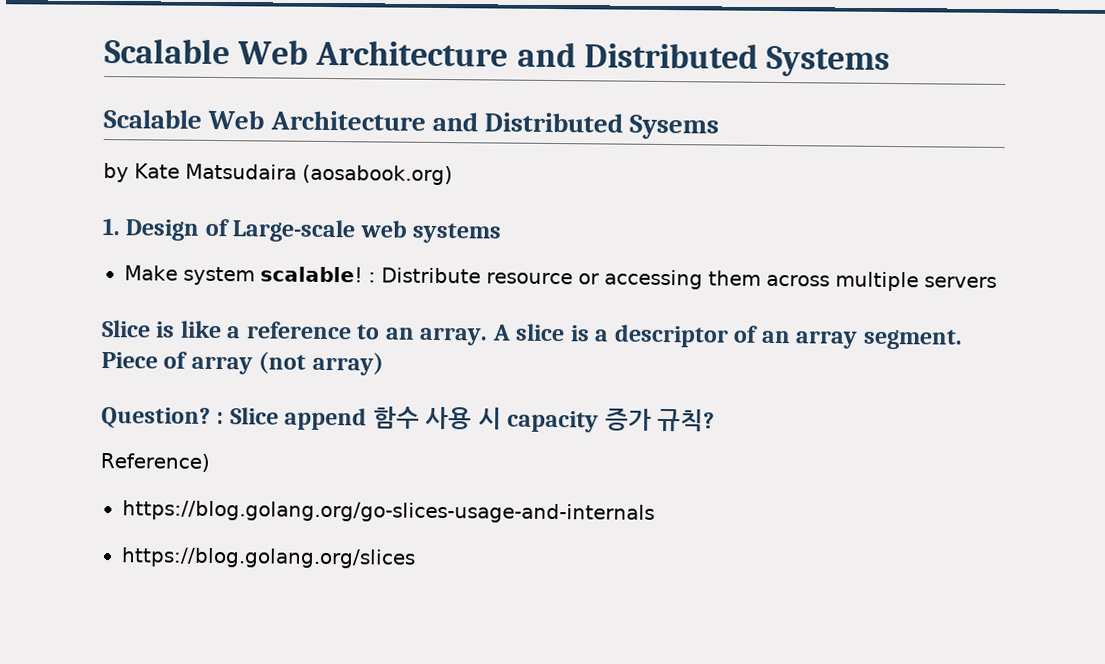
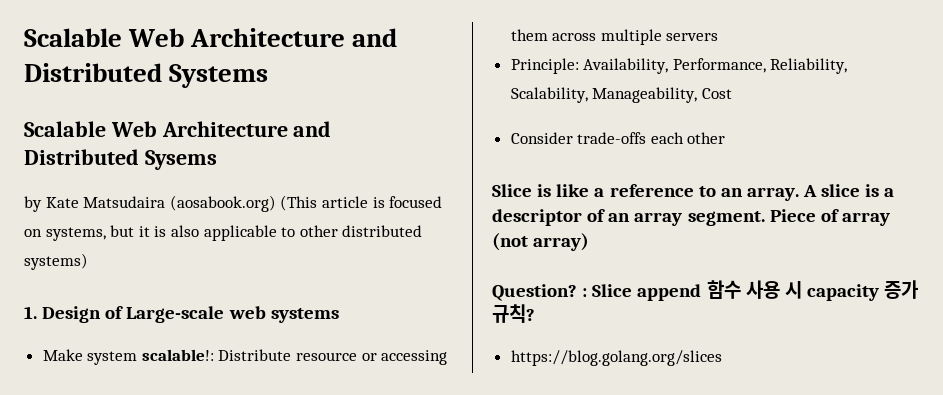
- by Kate Matsudaira (aosabook.org)
+ by Kate Matsudaira (aosabook.org) (This article is focused on systems, but it is also applicable to other distributed systems)
- Make system scalable! : Distribute resource or accessing them across multiple servers
+ Make system scalable!: Distribute resource or accessing them across multiple servers
+ Principle: Availability, Performance, Reliability, Scalability, Manageability, Cost
+ Consider trade-offs each other
- Reference)
- https://blog.golang.org/go-slices-usage-and-internals

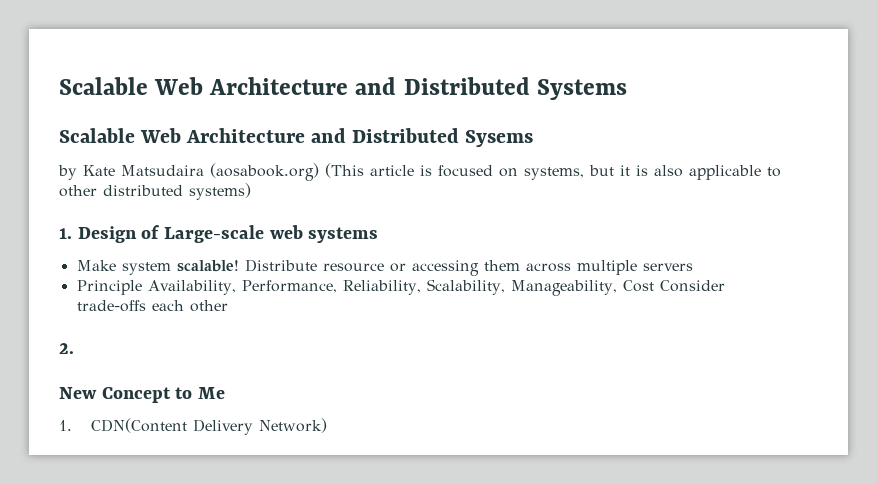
- Make system scalable!: Distribute resource or accessing them across multiple servers
+ Make system scalable! Distribute resource or accessing them across multiple servers
- Principle: Availability, Performance, Reliability, Scalability, Manageability, Cost
- Consider trade-offs each other
+ Principle Availability, Performance, Reliability, Scalability, Manageability, Cost Consider trade-offs each other
- Slice is like a reference to an array. A slice is a descriptor of an array segment. Piece of array (not array)
- Question? : Slice append 함수 사용 시 capacity 증가 규칙?
- https://blog.golang.org/slices
+ 2.
+ New Concept to Me
+ 1. CDN(Content Delivery Network)

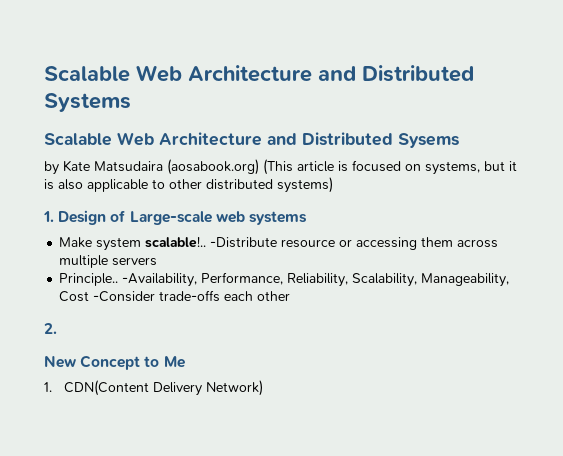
- Make system scalable! Distribute resource or accessing them across multiple servers
+ Make system scalable!.. -Distribute resource or accessing them across multiple servers
- Principle Availability, Performance, Reliability, Scalability, Manageability, Cost Consider trade-offs each other
+ Principle.. -Availability, Performance, Reliability, Scalability, Manageability, Cost -Consider trade-offs each other

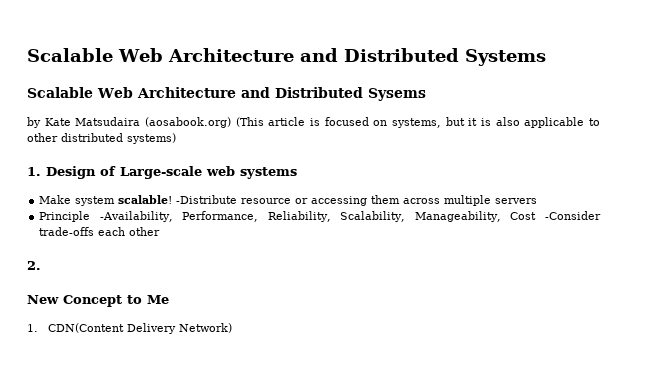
- Make system scalable!..
+ Make system scalable!
- Principle.. -Availability, Performance, Reliability, Scalability, Manageability, Cost -Consider trade-offs each other
+ Principle -Availability, Performance, Reliability, Scalability, Manageability, Cost -Consider trade-offs each other

